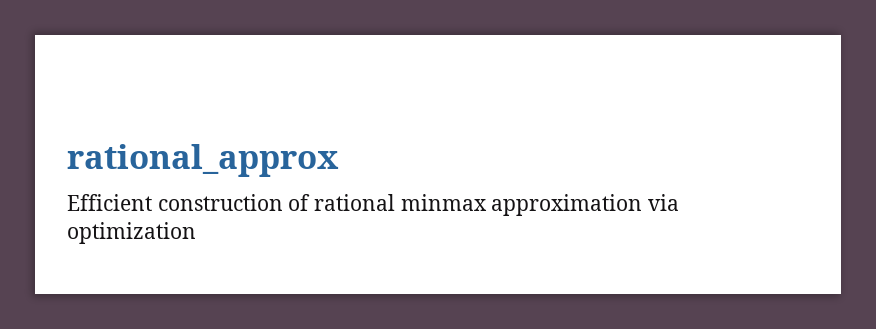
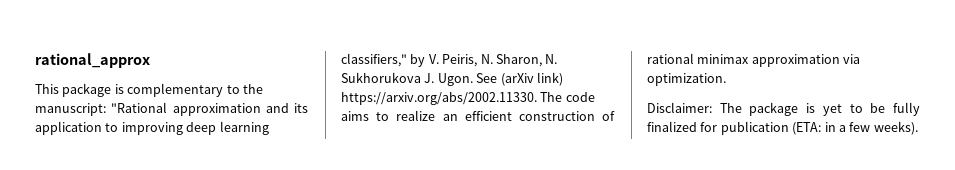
- Efficient construction of rational minmax approximation via optimization
+ This package is complementary to the manuscript: "Rational approximation and its application to improving deep learning classifiers," by V. Peiris, N. Sharon, N. Sukhorukova J. Ugon. See (arXiv link) https://arxiv.org/abs/2002.11330. The code aims to realize an efficient construction of rational minimax approximation via optimization.
+ Disclaimer: The package is yet to be fully finalized for publication (ETA: in a few weeks).

